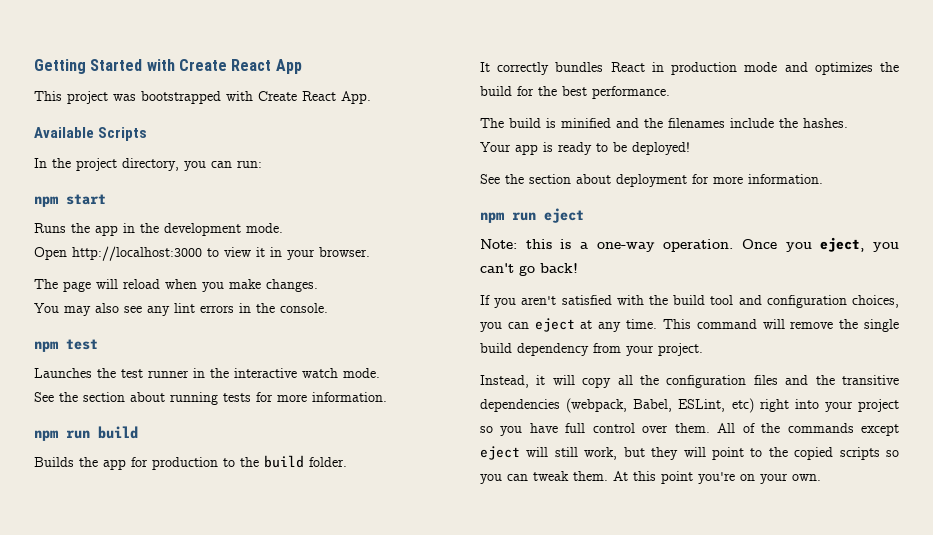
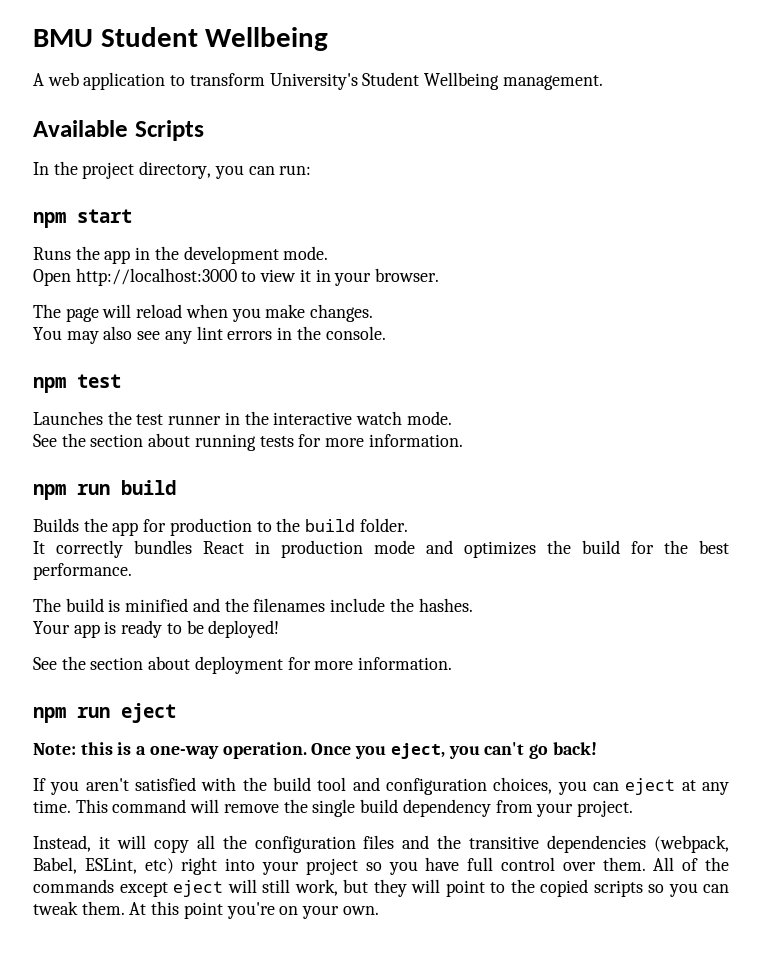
- Getting Started with Create React App
- This project was bootstrapped with Create React App.
+ BMU Student Wellbeing
+ A web application to transform University's Student Wellbeing management.

